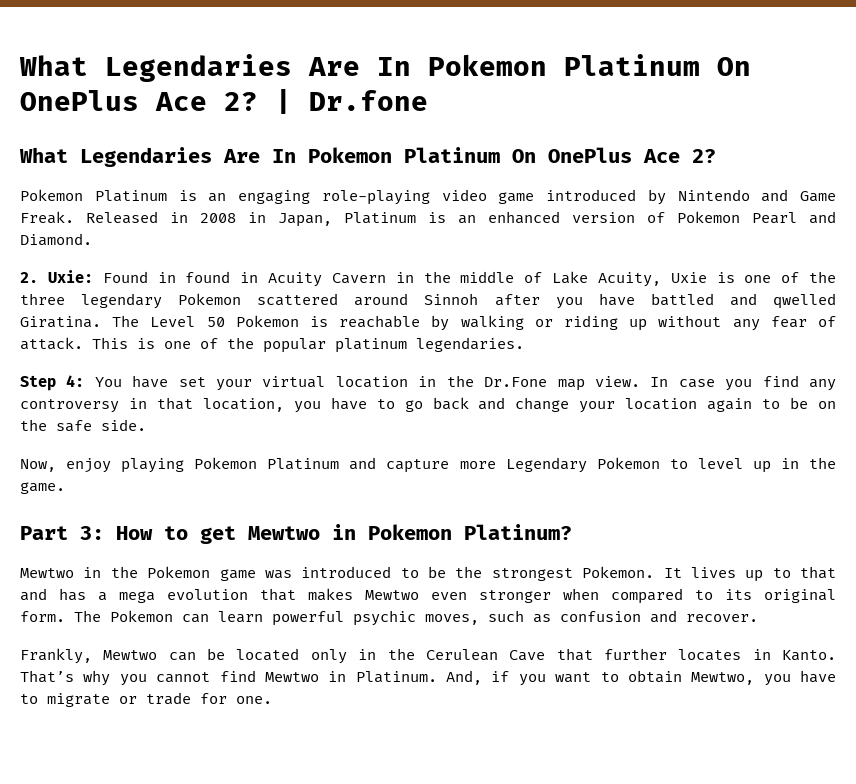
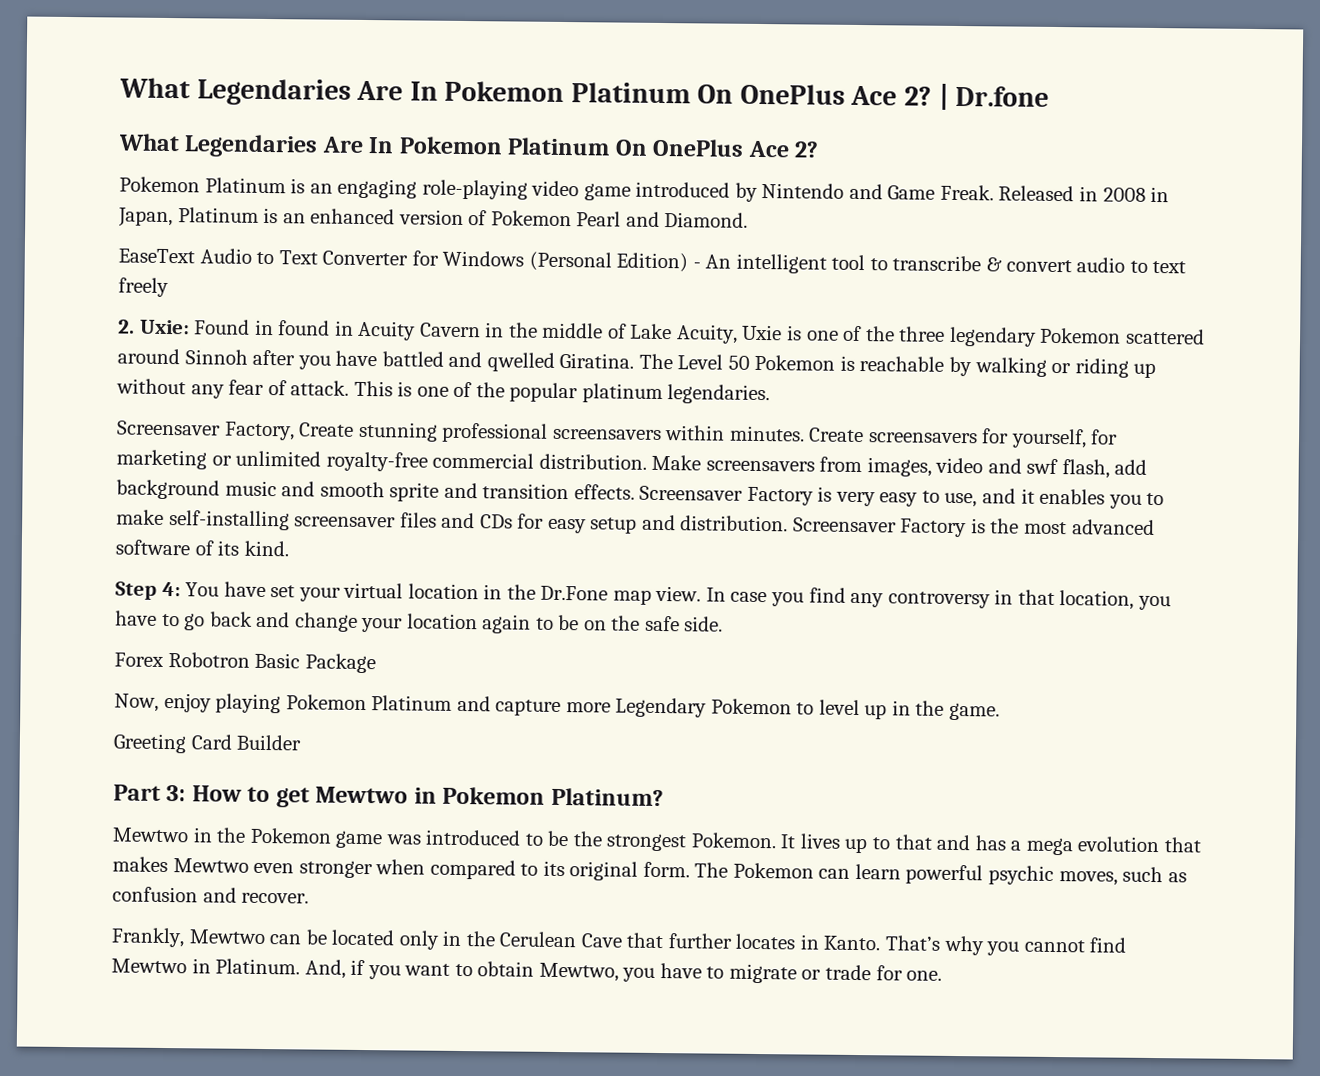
+ EaseText Audio to Text Converter for Windows (Personal Edition) - An intelligent tool to transcribe & convert audio to text freely
+ Screensaver Factory, Create stunning professional screensavers within minutes. Create screensavers for yourself, for marketing or unlimited royalty-free commercial distribution. Make screensavers from images, video and swf flash, add background music and smooth sprite and transition effects. Screensaver Factory is very easy to use, and it enables you to make self-installing screensaver files and CDs for easy setup and distribution. Screensaver Factory is the most advanced software of its kind.
+ Forex Robotron Basic Package
+ Greeting Card Builder

